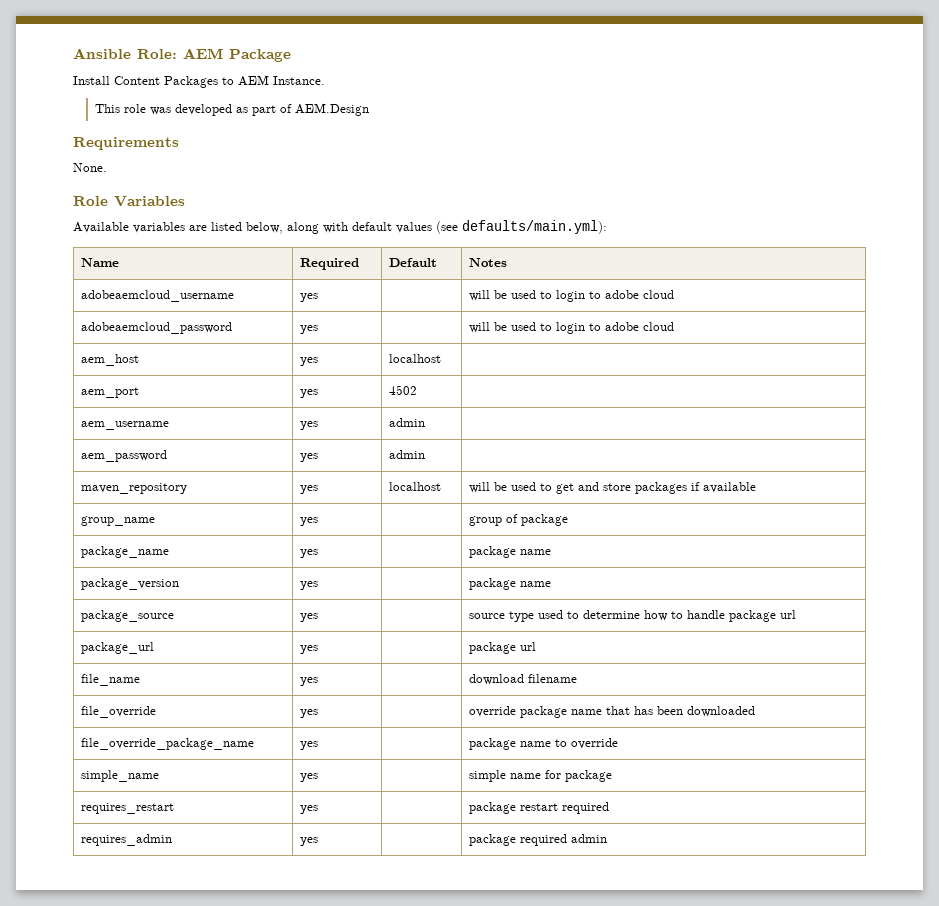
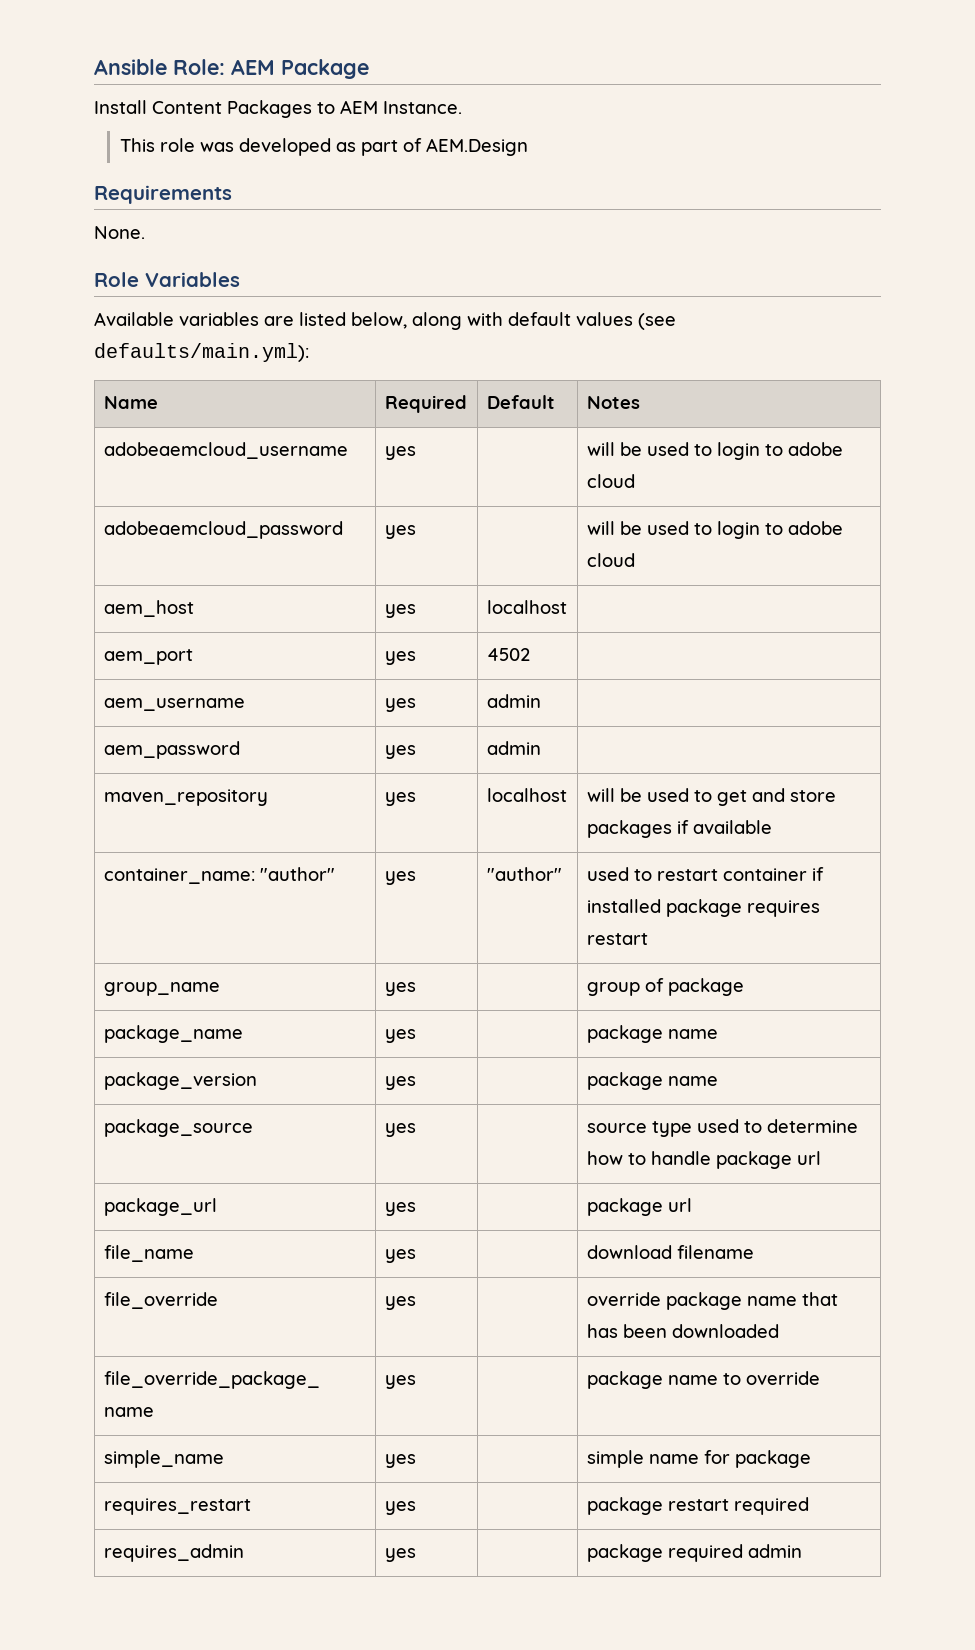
+ container_name: "author" | yes | "author" | used to restart container if installed package requires restart

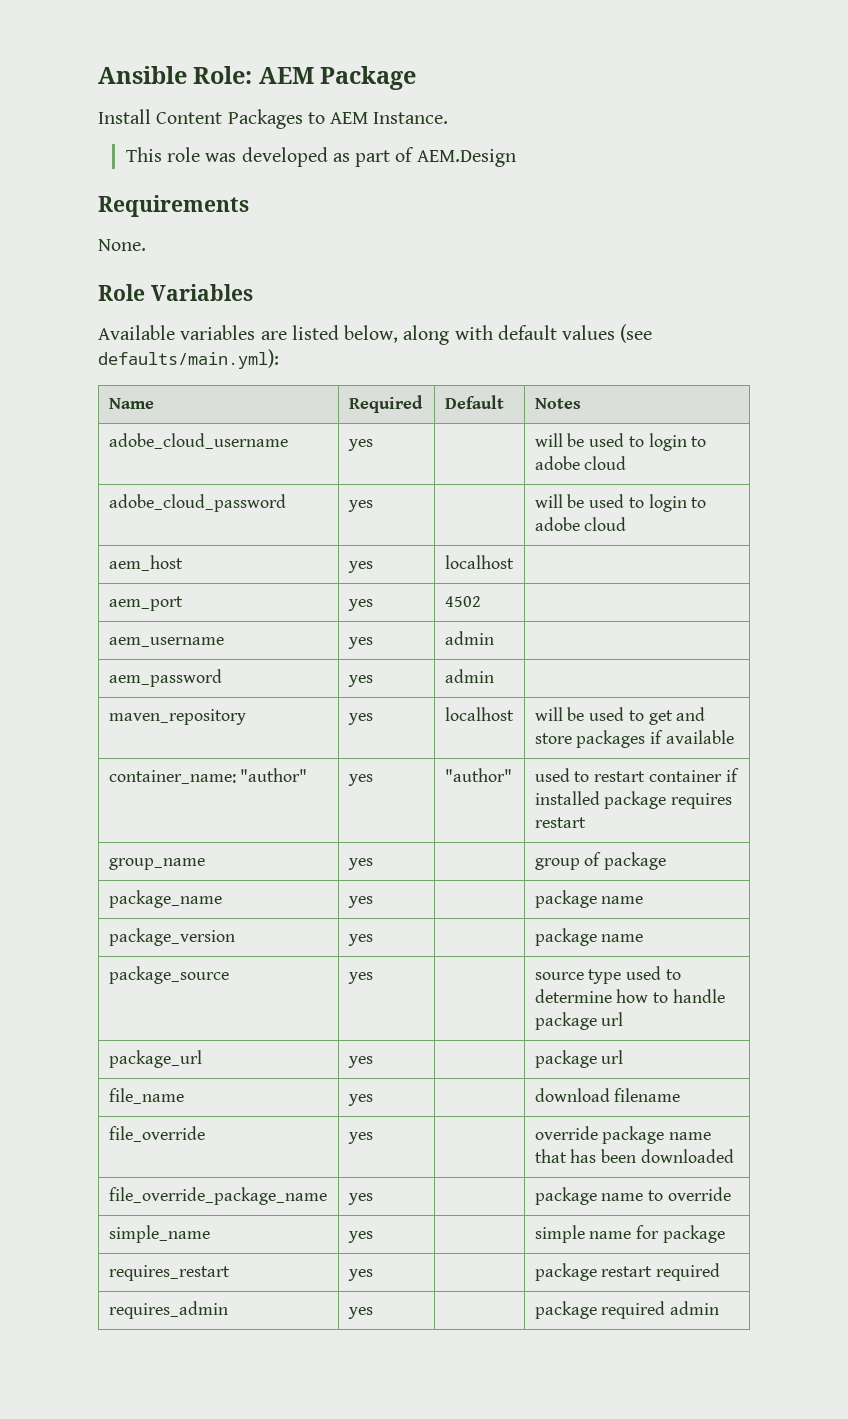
- adobeaemcloud_username | yes | | will be used to login to adobe cloud
- adobeaemcloud_password | yes | | will be used to login to adobe cloud
+ adobe_cloud_username | yes | | will be used to login to adobe cloud
+ adobe_cloud_password | yes | | will be used to login to adobe cloud

